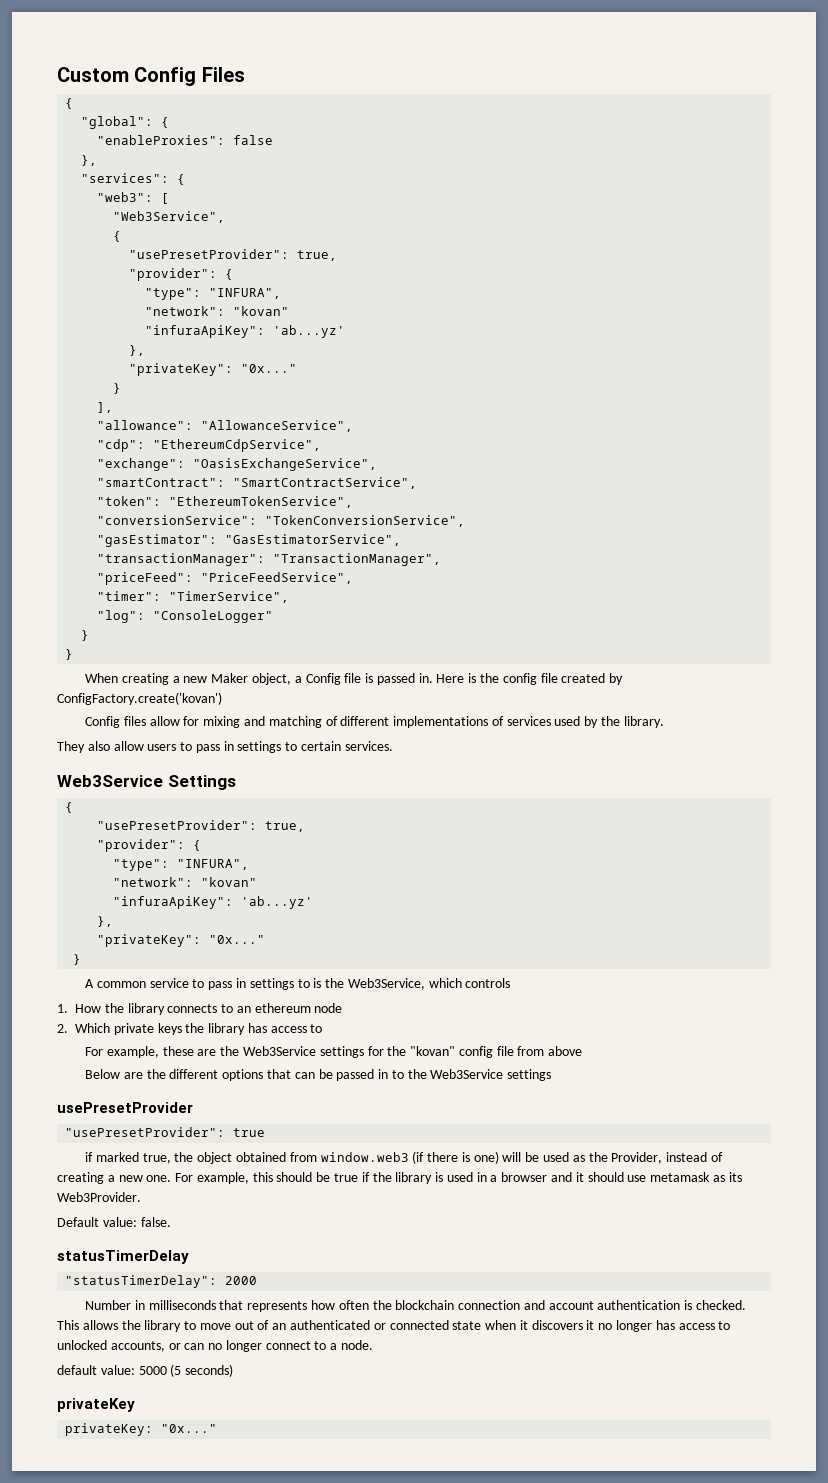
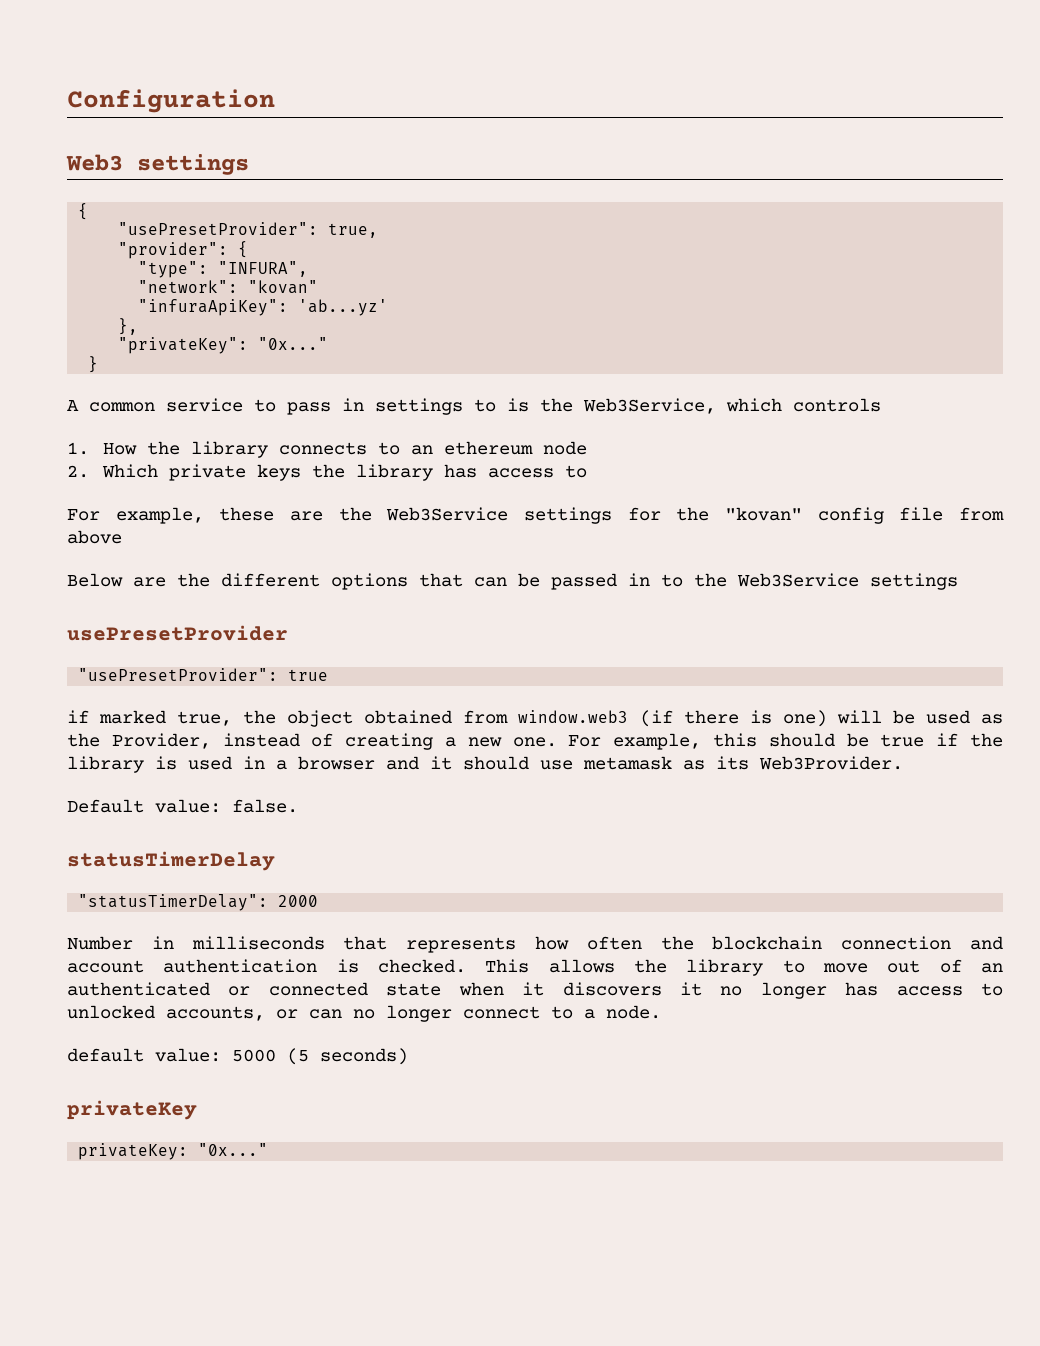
- Custom Config Files
- {
- "global": {
- "enableProxies": false
- },
- "services": {
- "web3": [
- "Web3Service",
- {
- "usePresetProvider": true,
- "provider": {
- "type": "INFURA",
- "network": "kovan"
- "infuraApiKey": 'ab...yz'
- },
- "privateKey": "0x..."
- }
- ],
- "allowance": "AllowanceService",
- "cdp": "EthereumCdpService",
- "exchange": "OasisExchangeService",
- "smartContract": "SmartContractService",
- "token": "EthereumTokenService",
- "conversionService": "TokenConversionService",
- "gasEstimator": "GasEstimatorService",
- "transactionManager": "TransactionManager",
- "priceFeed": "PriceFeedService",
- "timer": "TimerService",
- "log": "ConsoleLogger"
- }
- }
- When creating a new Maker object, a Config file is passed in. Here is the config file created by ConfigFactory.create('kovan')
- Config files allow for mixing and matching of different implementations of services used by the library.
- They also allow users to pass in settings to certain services.
- Web3Service Settings
+ Configuration
+ Web3 settings

